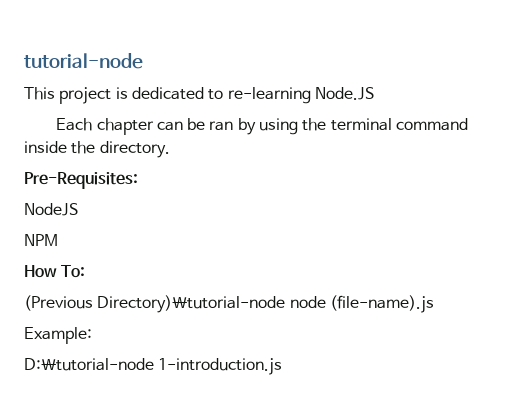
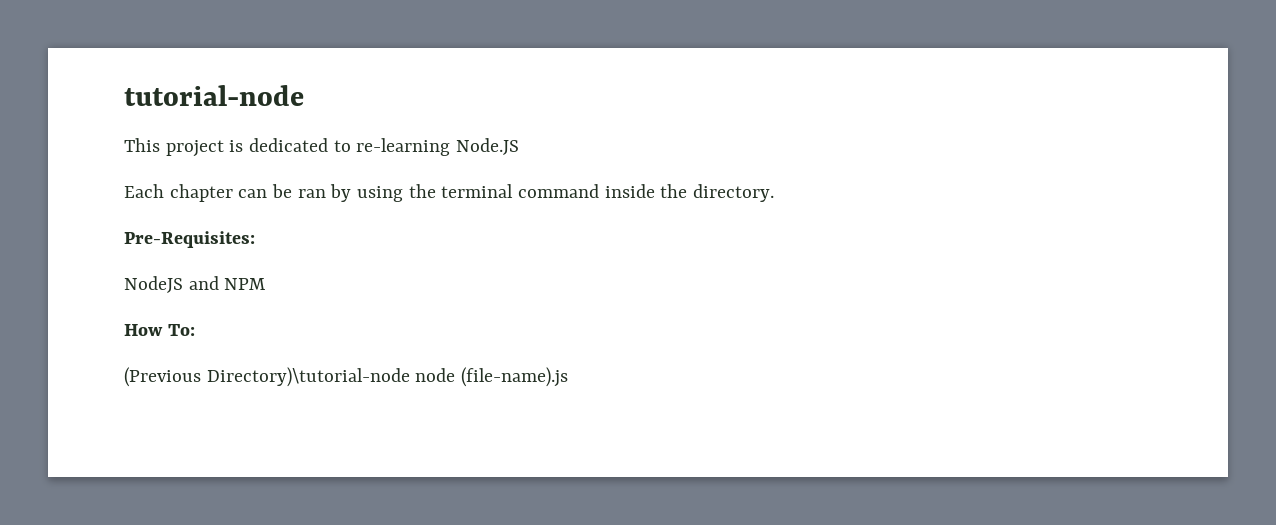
- NodeJS
- NPM
+ NodeJS and NPM
- Example:
- D:\tutorial-node 1-introduction.js

